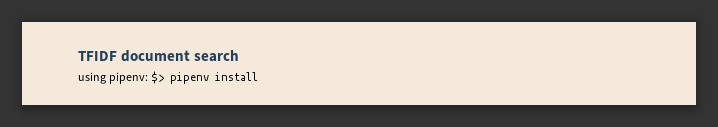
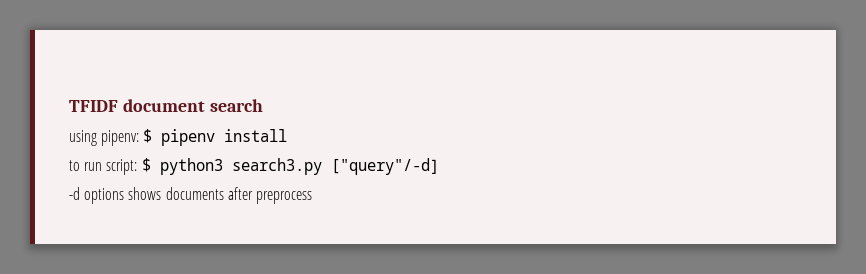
- using pipenv: $> pipenv install
+ using pipenv: $ pipenv install
+ to run script: $ python3 search3.py ["query"/-d]
+ -d options shows documents after preprocess

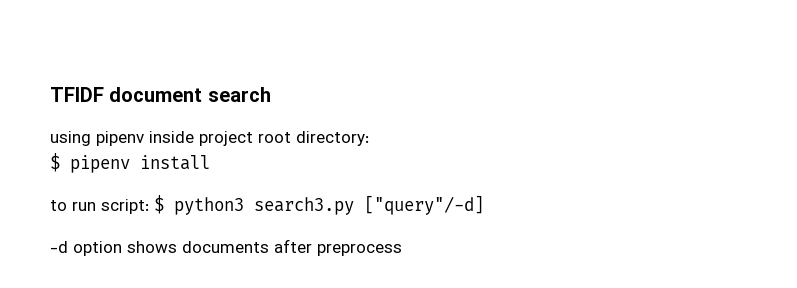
- using pipenv: $ pipenv install
+ using pipenv inside project root directory:
+ $ pipenv install
- -d options shows documents after preprocess
+ -d option shows documents after preprocess

